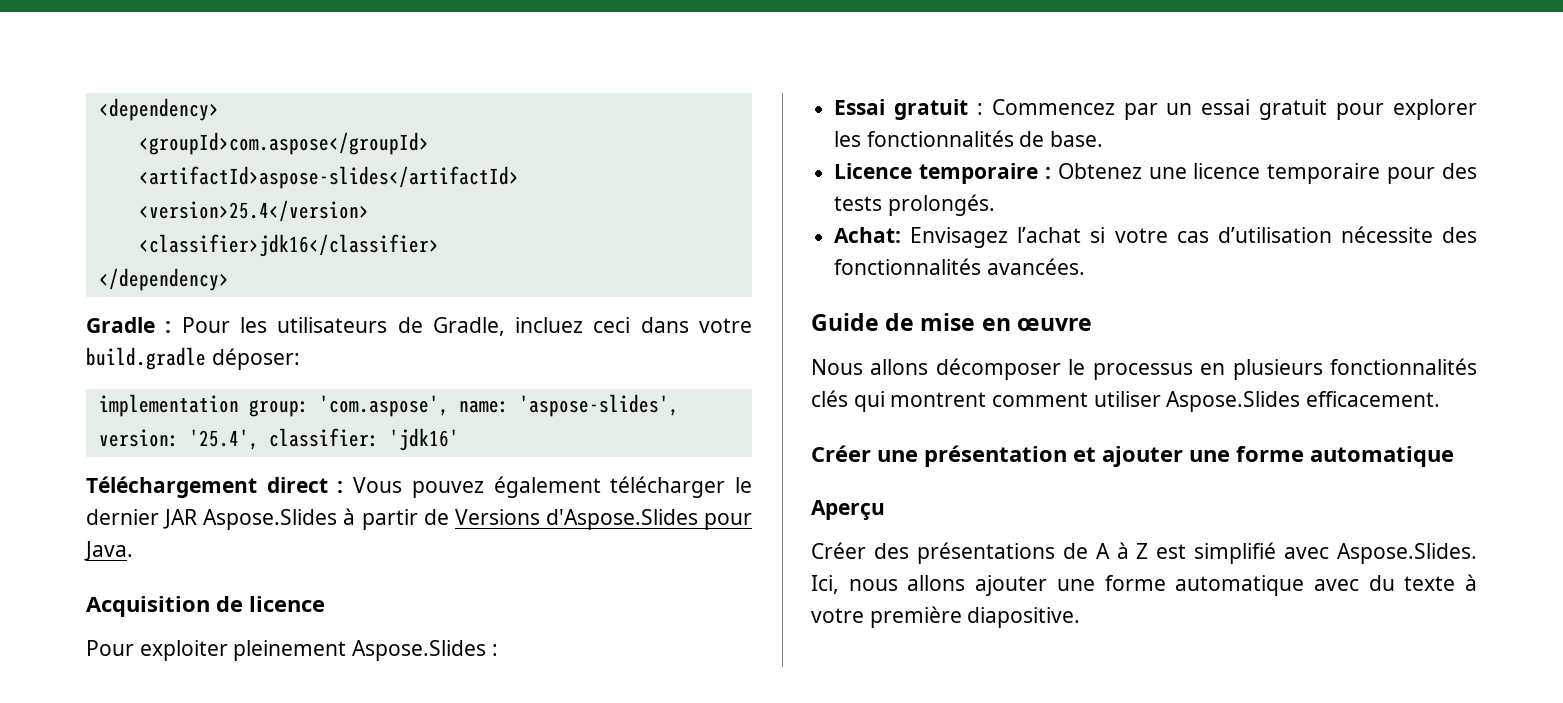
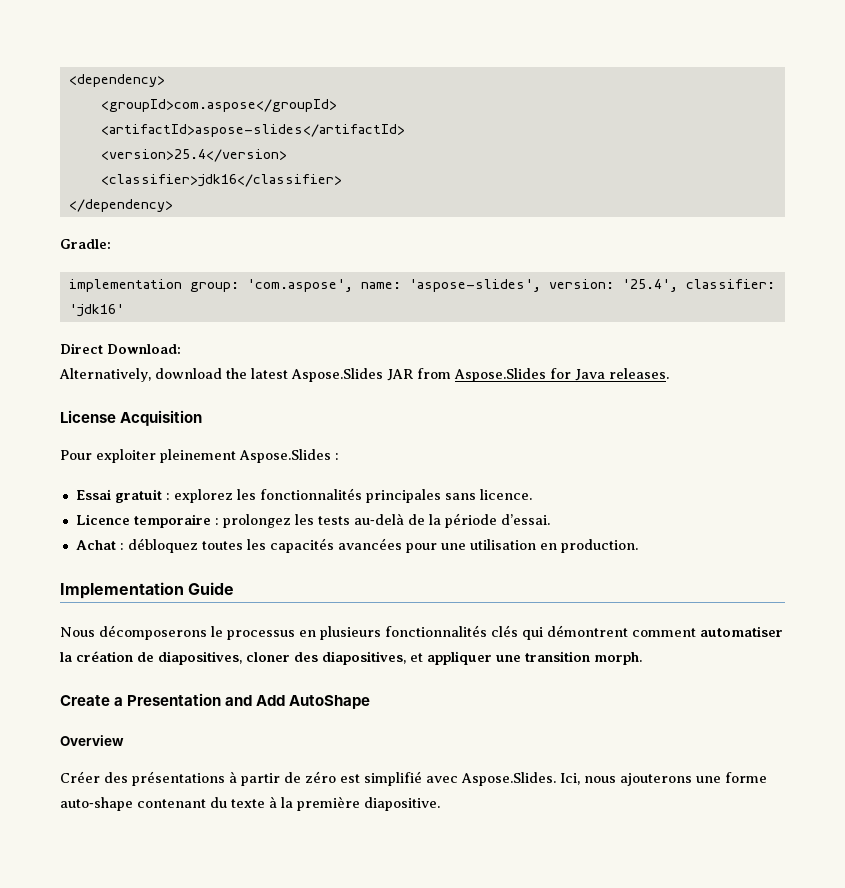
- Gradle : Pour les utilisateurs de Gradle, incluez ceci dans votre build.gradle déposer:
+ Gradle:
- Téléchargement direct : Vous pouvez également télécharger le dernier JAR Aspose.Slides à partir de Versions d'Aspose.Slides pour Java.
- Acquisition de licence
+ Direct Download:
+ Alternatively, download the latest Aspose.Slides JAR from Aspose.Slides for Java releases.
+ License Acquisition
- Essai gratuit : Commencez par un essai gratuit pour explorer les fonctionnalités de base.
- Licence temporaire : Obtenez une licence temporaire pour des tests prolongés.
- Achat: Envisagez l’achat si votre cas d’utilisation nécessite des fonctionnalités avancées.
- Guide de mise en œuvre
+ Essai gratuit : explorez les fonctionnalités principales sans licence.
+ Licence temporaire : prolongez les tests au‑delà de la période d’essai.
+ Achat : débloquez toutes les capacités avancées pour une utilisation en production.
+ Implementation Guide
- Nous allons décomposer le processus en plusieurs fonctionnalités clés qui montrent comment utiliser Aspose.Slides efficacement.
- Créer une présentation et ajouter une forme automatique
- Aperçu
+ Nous décomposerons le processus en plusieurs fonctionnalités clés qui démontrent comment automatiser la création de diapositives, cloner des diapositives, et appliquer une transition morph.
+ Create a Presentation and Add AutoShape
+ Overview
- Créer des présentations de A à Z est simplifié avec Aspose.Slides. Ici, nous allons ajouter une forme automatique avec du texte à votre première diapositive.
+ Créer des présentations à partir de zéro est simplifié avec Aspose.Slides. Ici, nous ajouterons une forme auto‑shape contenant du texte à la première diapositive.

